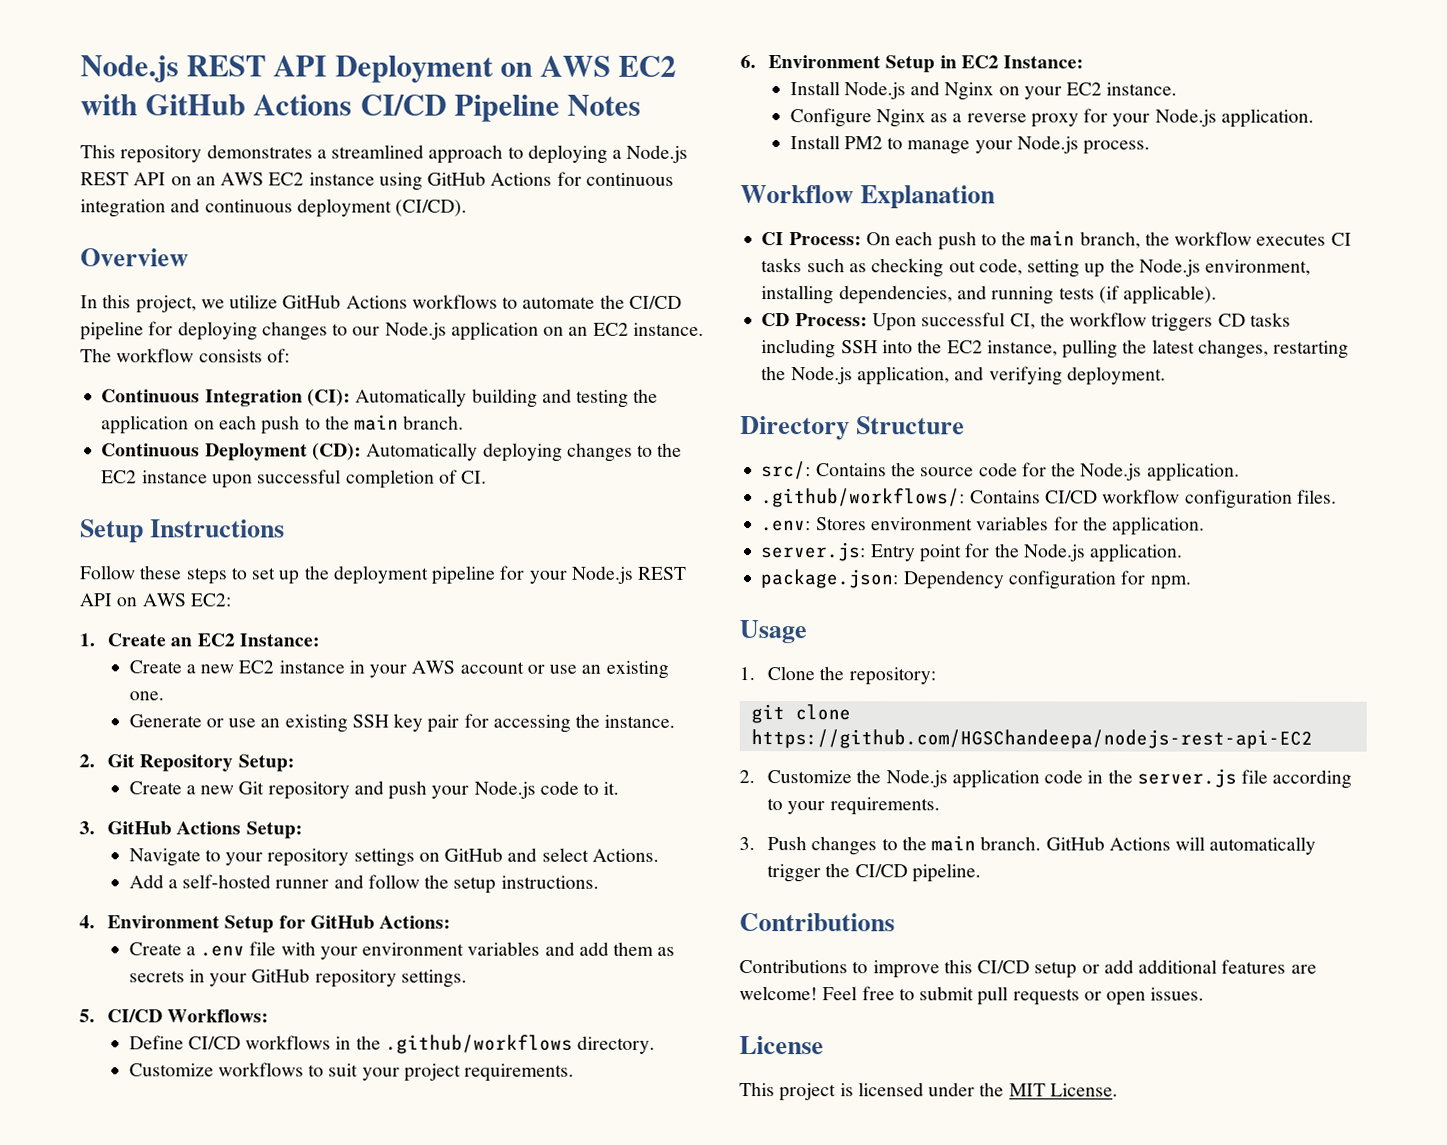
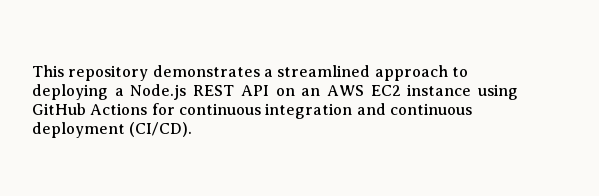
- Node.js REST API Deployment on AWS EC2 with GitHub Actions CI/CD Pipeline Notes
- Overview
- In this project, we utilize GitHub Actions workflows to automate the CI/CD pipeline for deploying changes to our Node.js application on an EC2 instance. The workflow consists of:
- Continuous Integration (CI): Automatically building and testing the application on each push to the main branch.
- Continuous Deployment (CD): Automatically deploying changes to the EC2 instance upon successful completion of CI.
- Setup Instructions
- Follow these steps to set up the deployment pipeline for your Node.js REST API on AWS EC2:
- 1. Create an EC2 Instance:
- Create a new EC2 instance in your AWS account or use an existing one.
- Generate or use an existing SSH key pair for accessing the instance.
- 2. Git Repository Setup:
- Create a new Git repository and push your Node.js code to it.
- 3. GitHub Actions Setup:
- Navigate to your repository settings on GitHub and select Actions.
- Add a self-hosted runner and follow the setup instructions.
- 4. Environment Setup for GitHub Actions:
- Create a .env file with your environment variables and add them as secrets in your GitHub repository settings.
- 5. CI/CD Workflows:
- Define CI/CD workflows in the .github/workflows directory.
- Customize workflows to suit your project requirements.
- 6. Environment Setup in EC2 Instance:
- Install Node.js and Nginx on your EC2 instance.
- Configure Nginx as a reverse proxy for your Node.js application.
- Install PM2 to manage your Node.js process.
- Workflow Explanation
- CI Process: On each push to the main branch, the workflow executes CI tasks such as checking out code, setting up the Node.js environment, installing dependencies, and running tests (if applicable).
- CD Process: Upon successful CI, the workflow triggers CD tasks including SSH into the EC2 instance, pulling the latest changes, restarting the Node.js application, and verifying deployment.
- Directory Structure
- src/: Contains the source code for the Node.js application.
- .github/workflows/: Contains CI/CD workflow configuration files.
- .env: Stores environment variables for the application.
- server.js: Entry point for the Node.js application.
- package.json: Dependency configuration for npm.
- Usage
- 1. Clone the repository:
- git clone https://github.com/HGSChandeepa/nodejs-rest-api-EC2
- 2. Customize the Node.js application code in the server.js file according to your requirements.
- 3. Push changes to the main branch. GitHub Actions will automatically trigger the CI/CD pipeline.
- Contributions
- Contributions to improve this CI/CD setup or add additional features are welcome! Feel free to submit pull requests or open issues.
- License
- This project is licensed under the MIT License.

